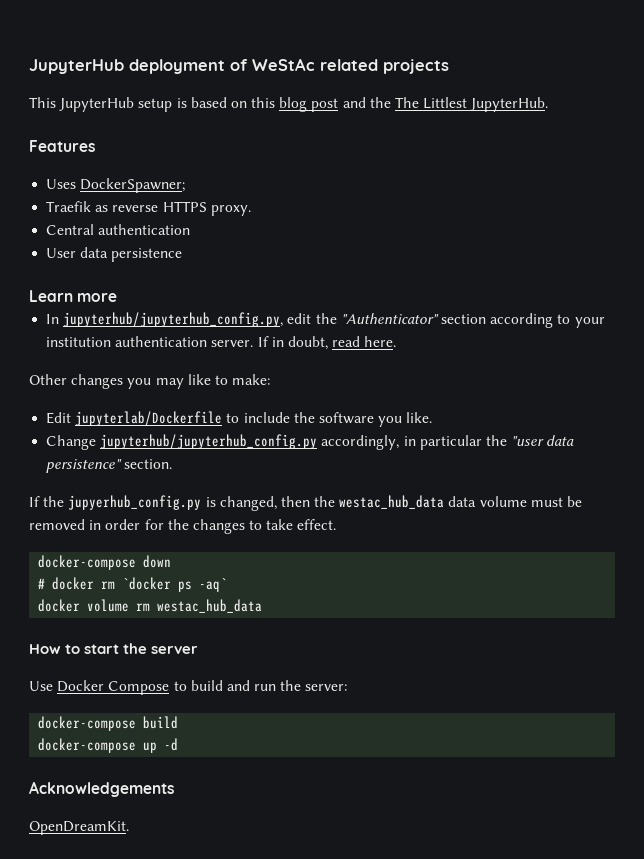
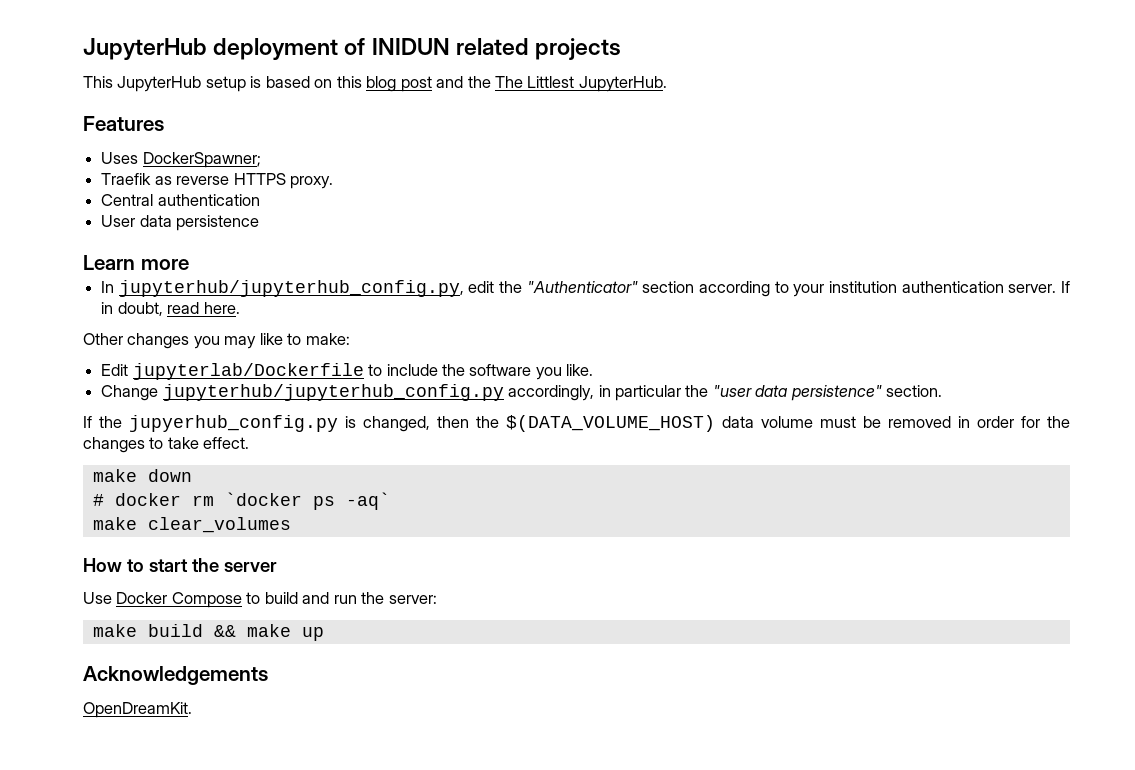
- JupyterHub deployment of WeStAc related projects
+ JupyterHub deployment of INIDUN related projects
- If the jupyerhub_config.py is changed, then the westac_hub_data data volume must be removed in order for the changes to take effect.
+ If the jupyerhub_config.py is changed, then the $(DATA_VOLUME_HOST) data volume must be removed in order for the changes to take effect.
- docker-compose down
+ make down
- docker volume rm westac_hub_data
+ make clear_volumes
- docker-compose build
- docker-compose up -d
+ make build && make up

